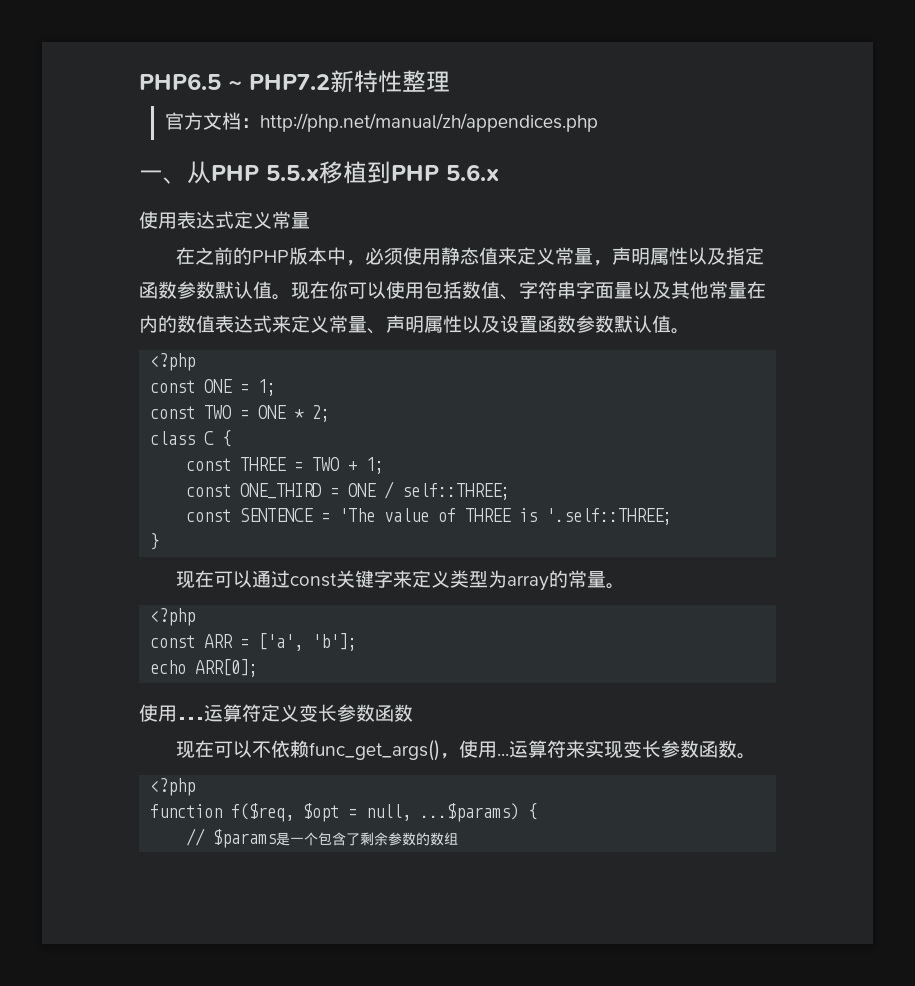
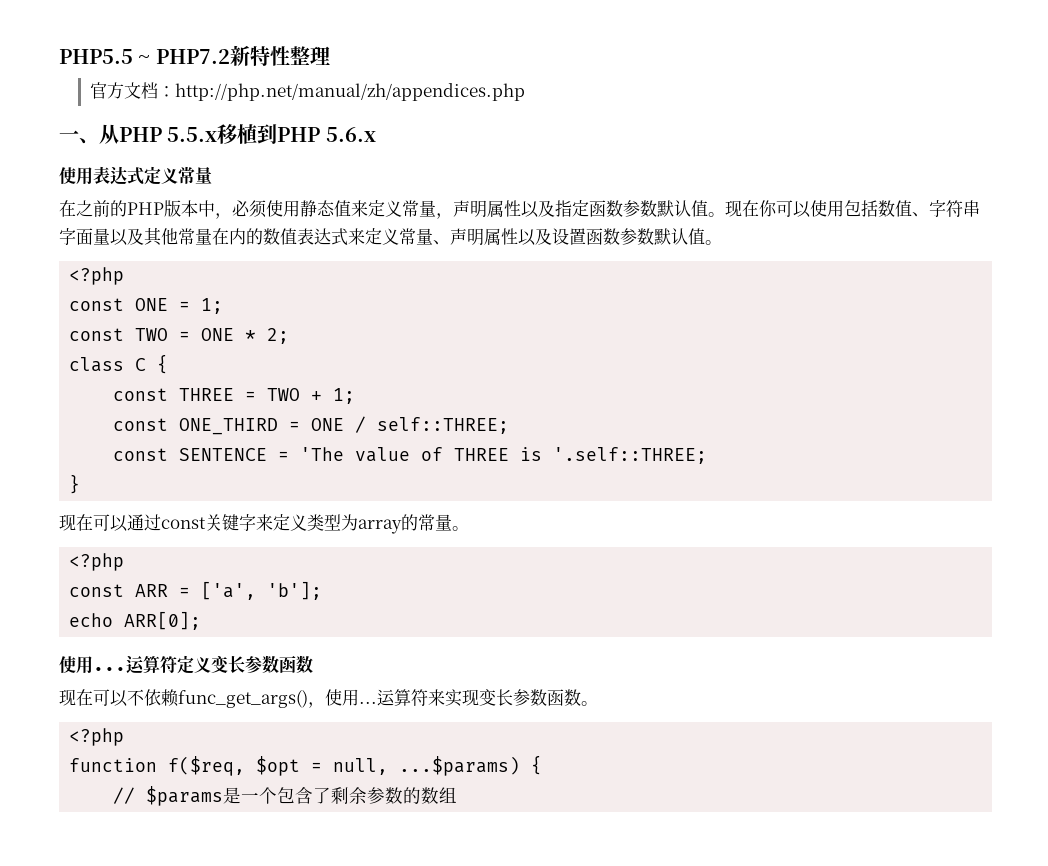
- PHP6.5 ~ PHP7.2新特性整理
+ PHP5.5 ~ PHP7.2新特性整理

